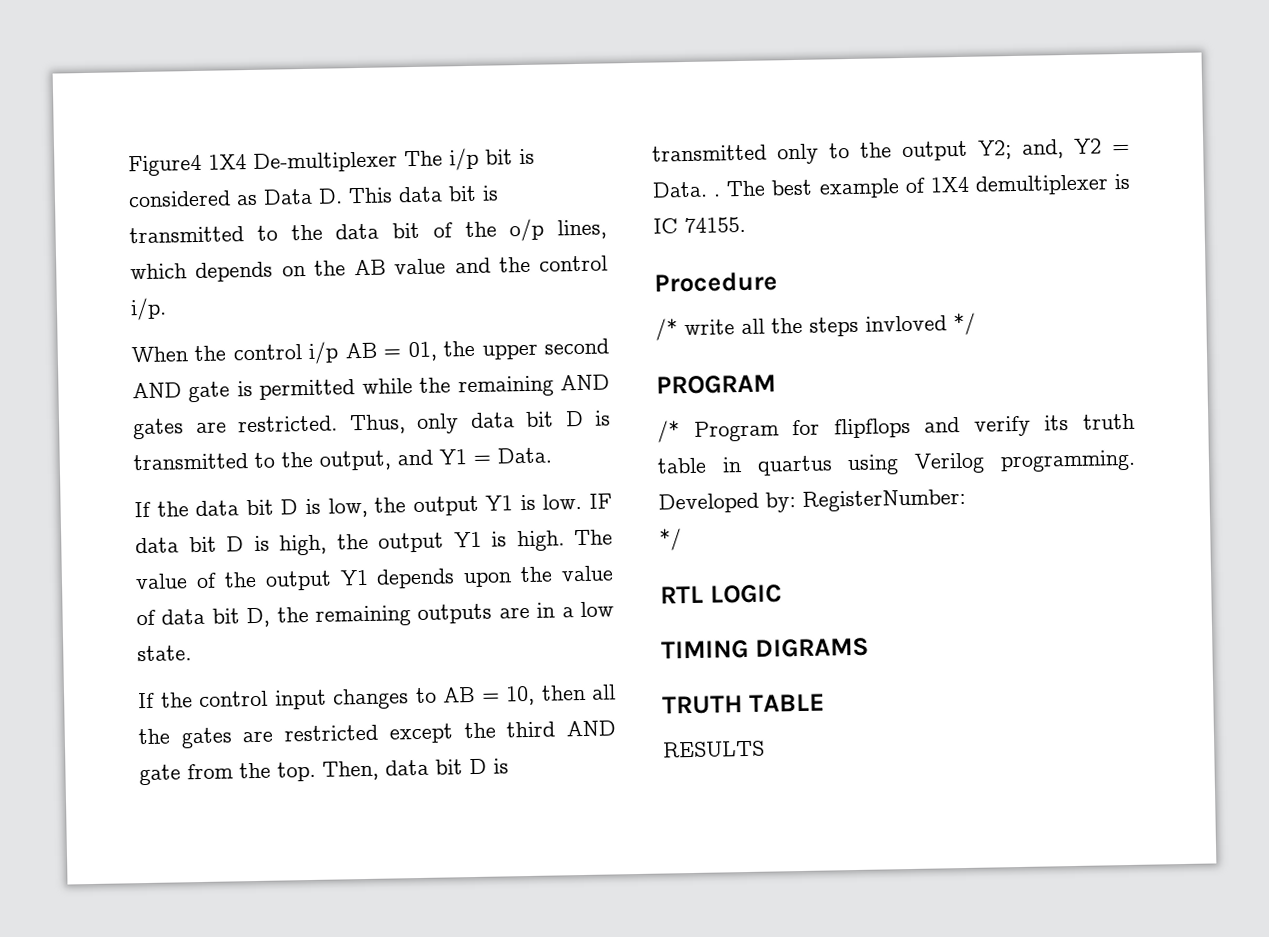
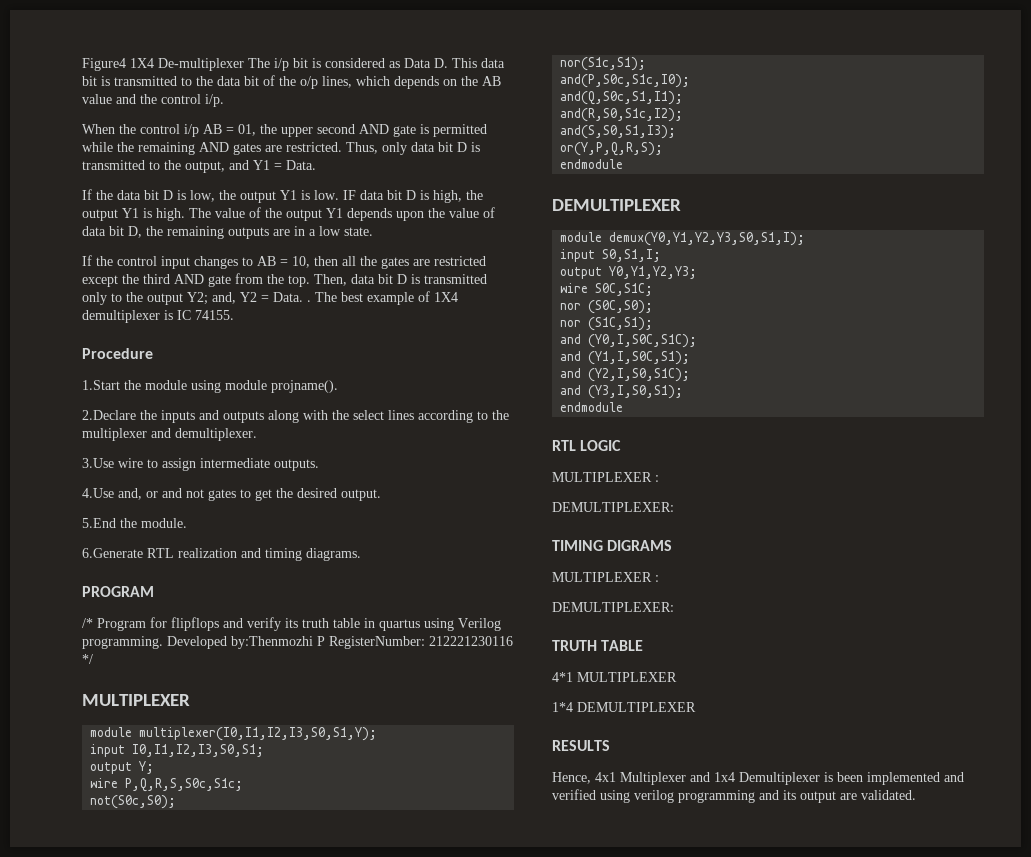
- /* write all the steps invloved */
+ 1.Start the module using module projname().
+ 2.Declare the inputs and outputs along with the select lines according to the multiplexer and demultiplexer.
+ 3.Use wire to assign intermediate outputs.
+ 4.Use and, or and not gates to get the desired output.
+ 5.End the module.
+ 6.Generate RTL realization and timing diagrams.
- Developed by: RegisterNumber:
- */
+ Developed by:Thenmozhi P RegisterNumber: 212221230116 */
+ MULTIPLEXER
+ module multiplexer(I0,I1,I2,I3,S0,S1,Y);
+ input I0,I1,I2,I3,S0,S1;
+ output Y;
+ wire P,Q,R,S,S0c,S1c;
+ not(S0c,S0);
+ nor(S1c,S1);
+ and(P,S0c,S1c,I0);
+ and(Q,S0c,S1,I1);
+ and(R,S0,S1c,I2);
+ and(S,S0,S1,I3);
+ or(Y,P,Q,R,S);
+ endmodule
+ DEMULTIPLEXER
+ module demux(Y0,Y1,Y2,Y3,S0,S1,I);
+ input S0,S1,I;
+ output Y0,Y1,Y2,Y3;
+ wire S0C,S1C;
+ nor (S0C,S0);
+ nor (S1C,S1);
+ and (Y0,I,S0C,S1C);
+ and (Y1,I,S0C,S1);
+ and (Y2,I,S0,S1C);
+ and (Y3,I,S0,S1);
+ endmodule
  RTL LOGIC
+ MULTIPLEXER :
+ DEMULTIPLEXER:
  TIMING DIGRAMS
+ MULTIPLEXER :
+ DEMULTIPLEXER:
+ 4*1 MULTIPLEXER
+ 1*4 DEMULTIPLEXER
  RESULTS
+ Hence, 4x1 Multiplexer and 1x4 Demultiplexer is been implemented and verified using verilog programming and its output are validated.

